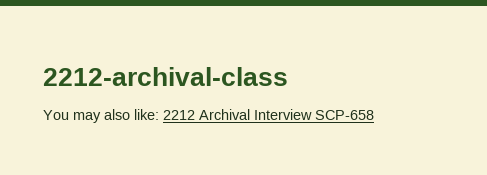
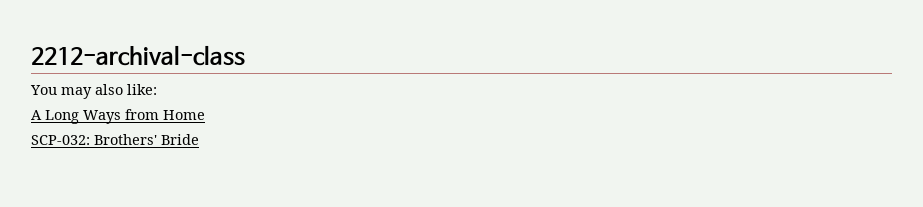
- You may also like: 2212 Archival Interview SCP-658
+ You may also like:
+ A Long Ways from Home
+ SCP-032: Brothers' Bride

